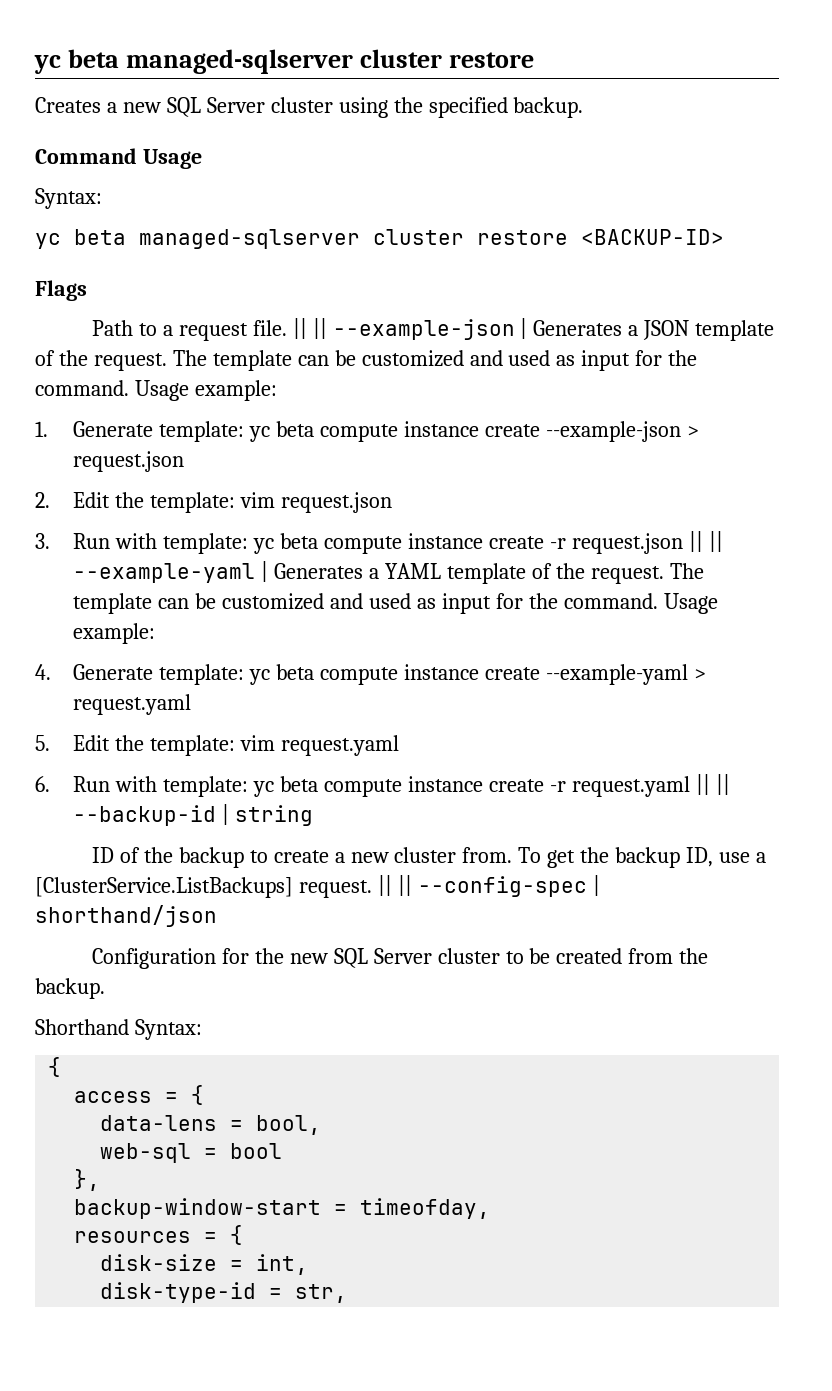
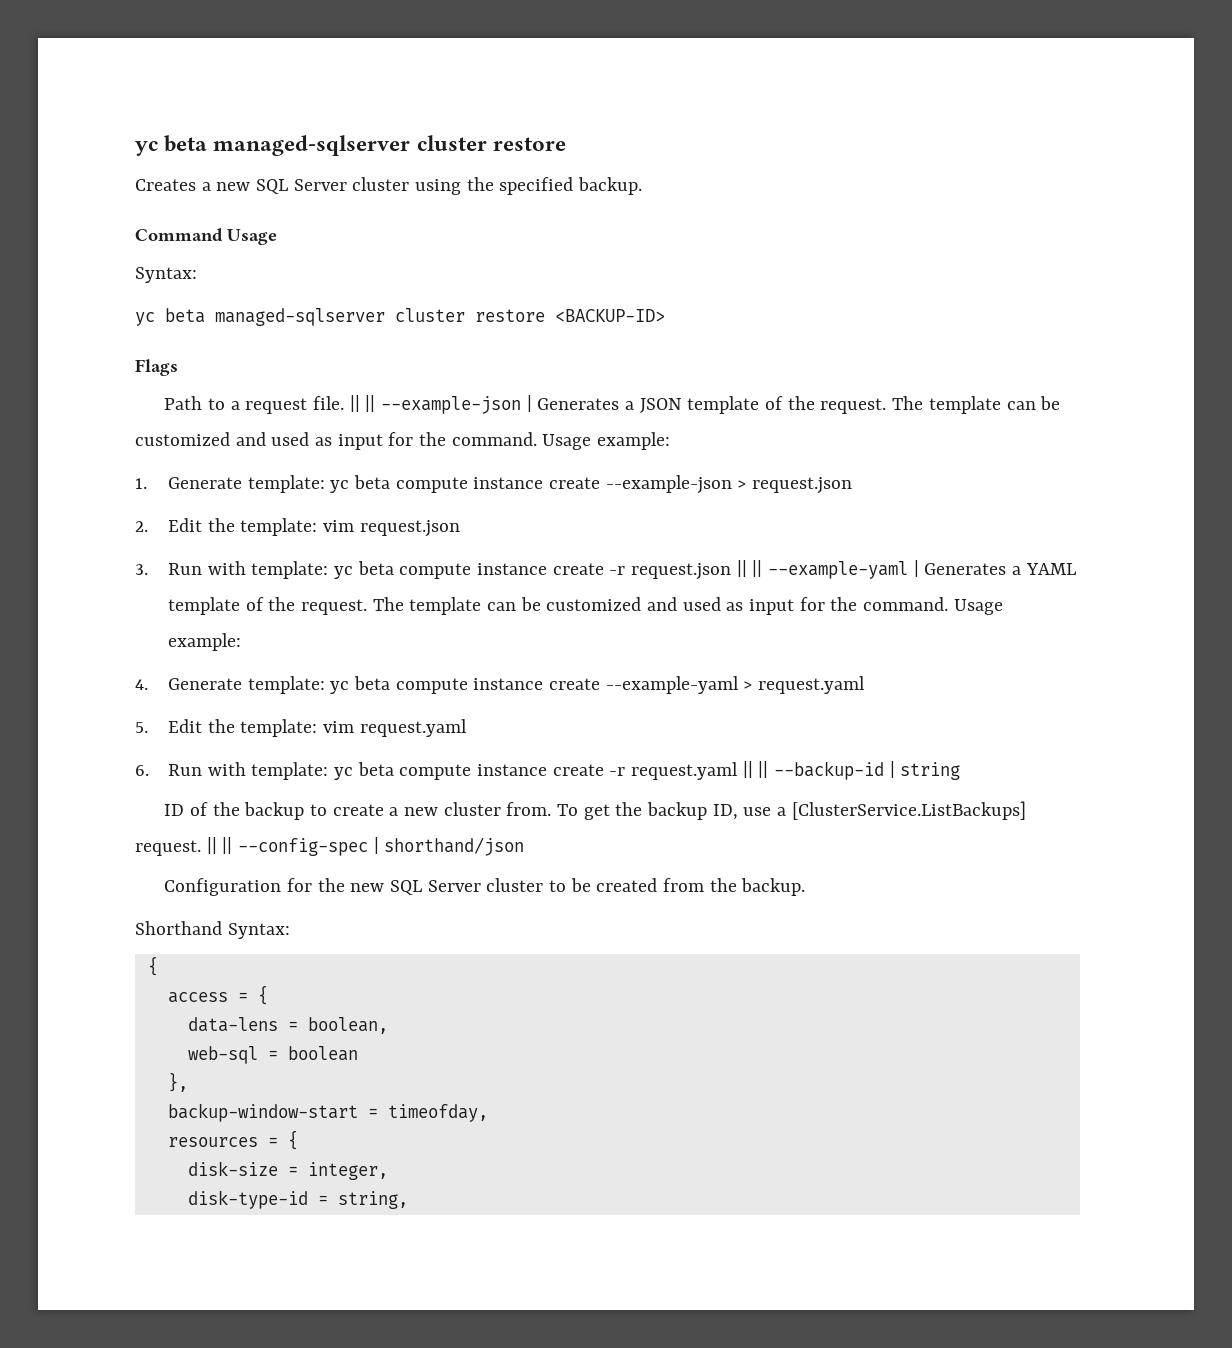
- data-lens = bool,
+ data-lens = boolean,
- web-sql = bool
+ web-sql = boolean
- disk-size = int,
+ disk-size = integer,
- disk-type-id = str,
+ disk-type-id = string,

